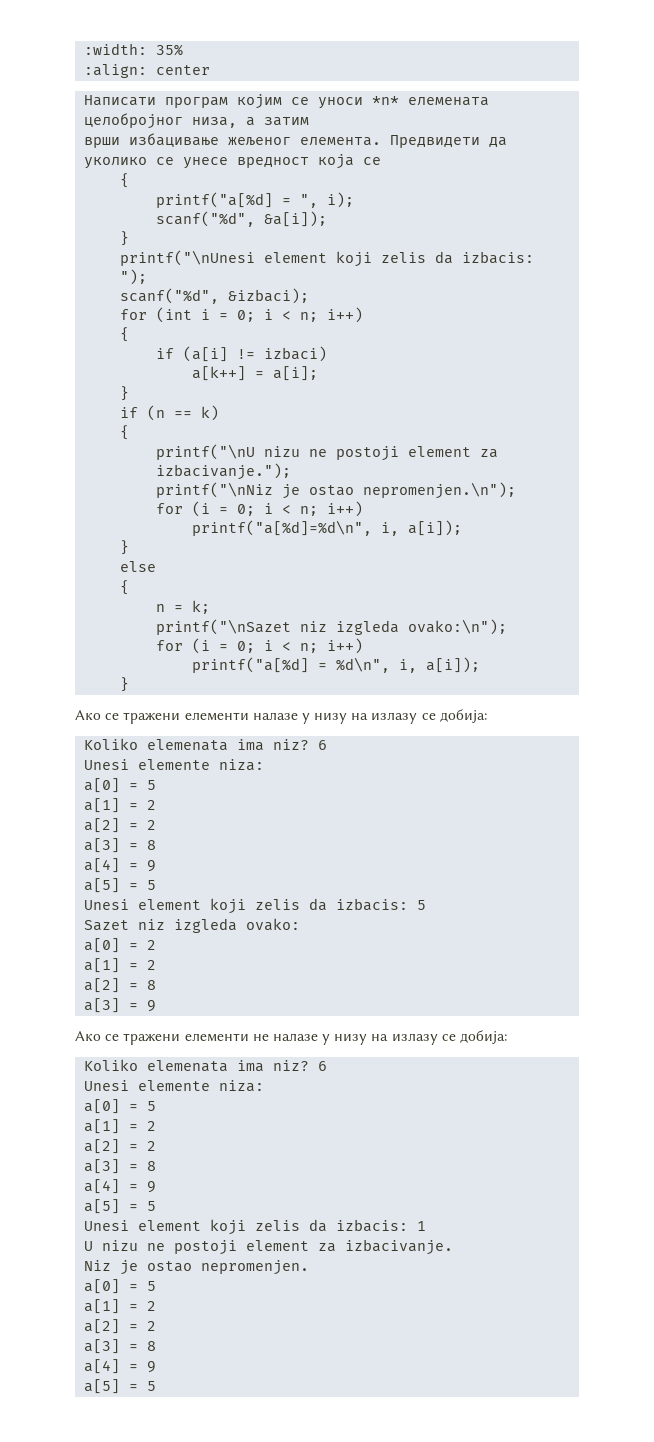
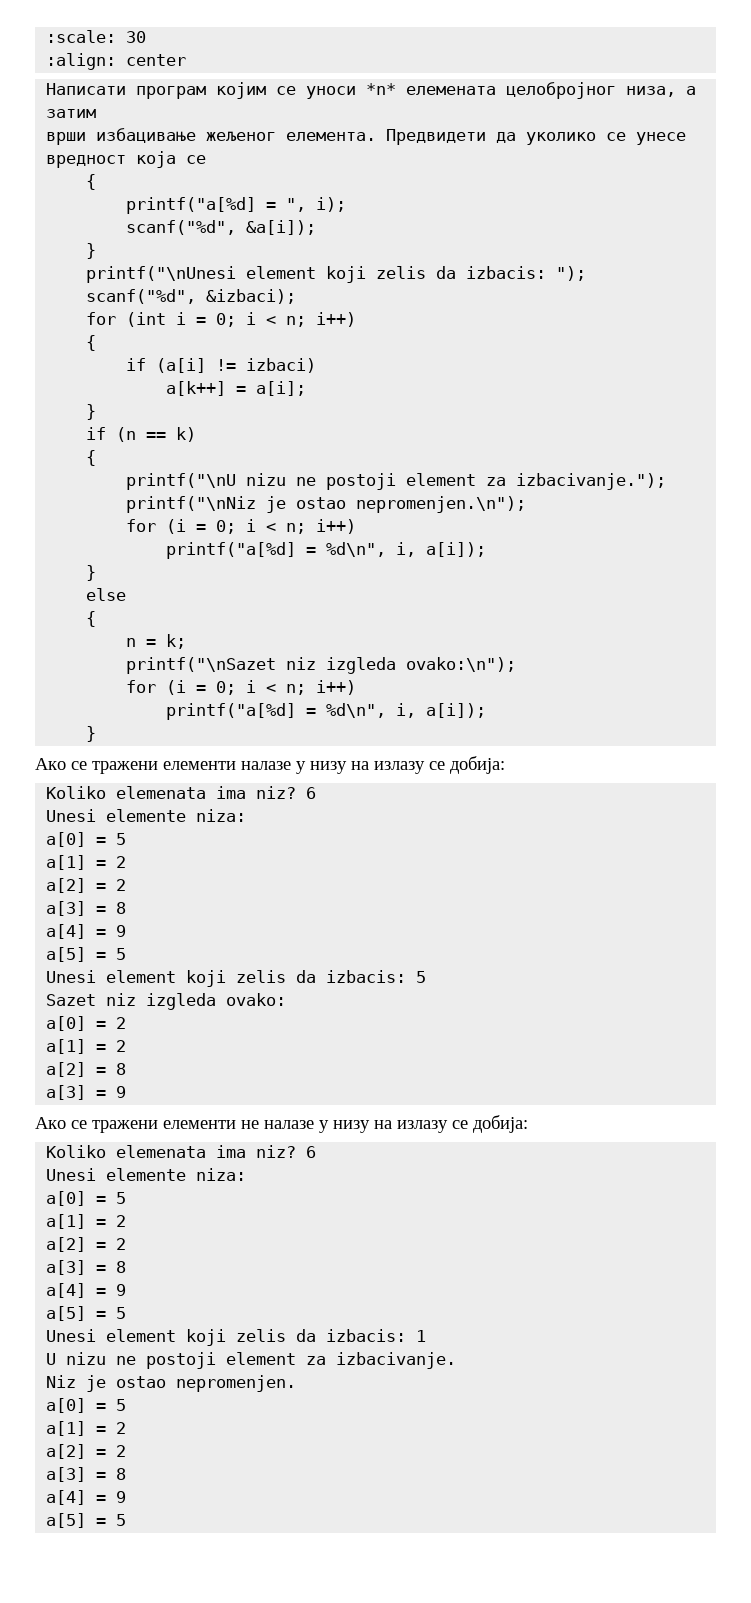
- :width: 35%
+ :scale: 30
  printf("\nNiz je ostao nepromenjen.\n");
  for (i = 0; i < n; i++)
- printf("a[%d]=%d\n", i, a[i]);
+ printf("a[%d] = %d\n", i, a[i]);

